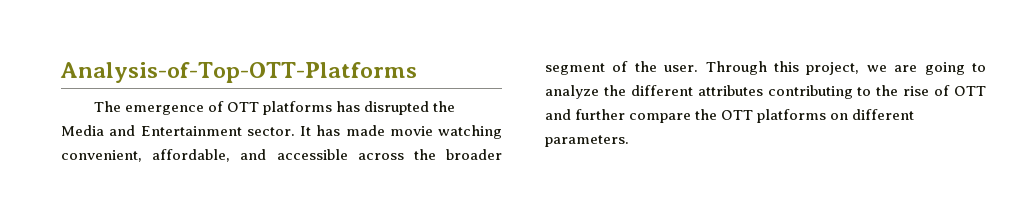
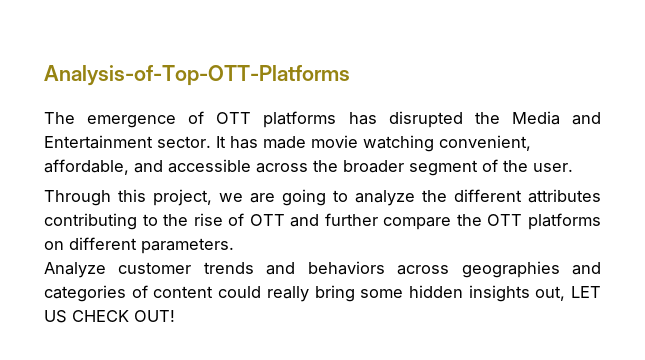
- It has made movie watching convenient, affordable, and accessible across the broader segment of the user. Through this project, we are going to analyze the different attributes contributing to the rise of OTT and further compare the OTT platforms on different parameters.
+ It has made movie watching convenient, affordable, and accessible across the broader segment of the user.
+ Through this project, we are going to analyze the different attributes contributing to the rise of OTT and further compare the OTT platforms on different parameters.
+ Analyze customer trends and behaviors across geographies and categories of content could really bring some hidden insights out, LET US CHECK OUT!

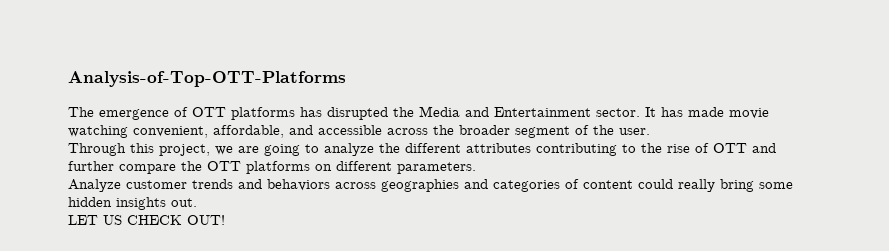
- Analyze customer trends and behaviors across geographies and categories of content could really bring some hidden insights out, LET US CHECK OUT!
+ Analyze customer trends and behaviors across geographies and categories of content could really bring some hidden insights out.
+ LET US CHECK OUT!

